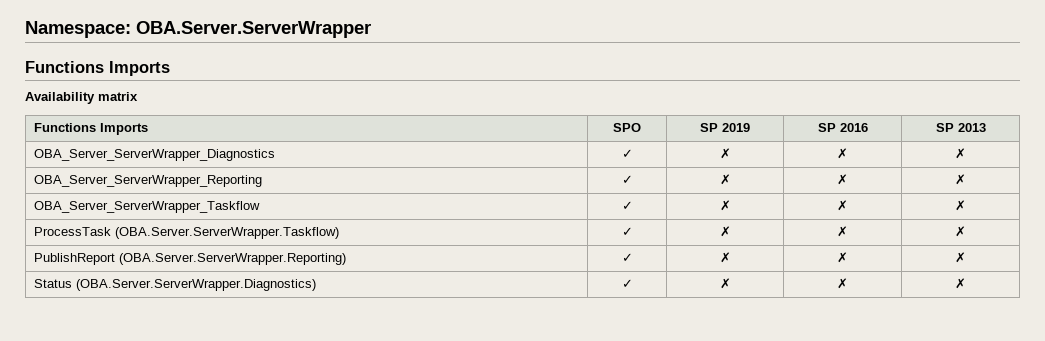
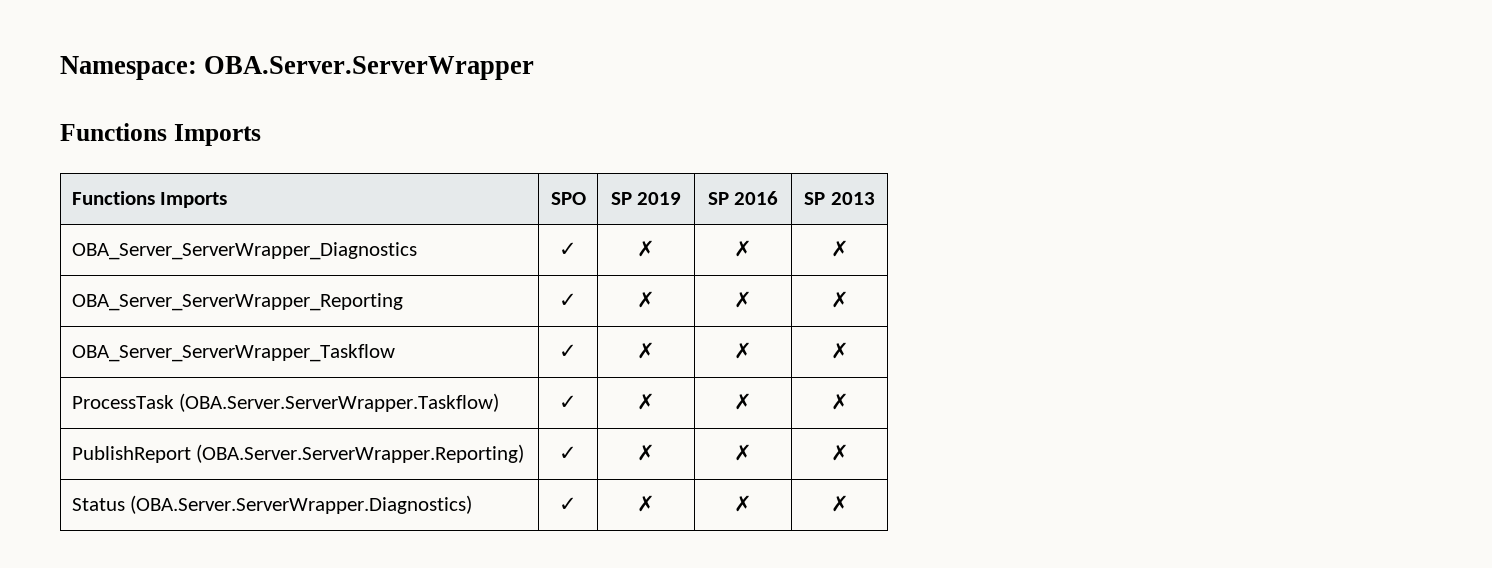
- Availability matrix

